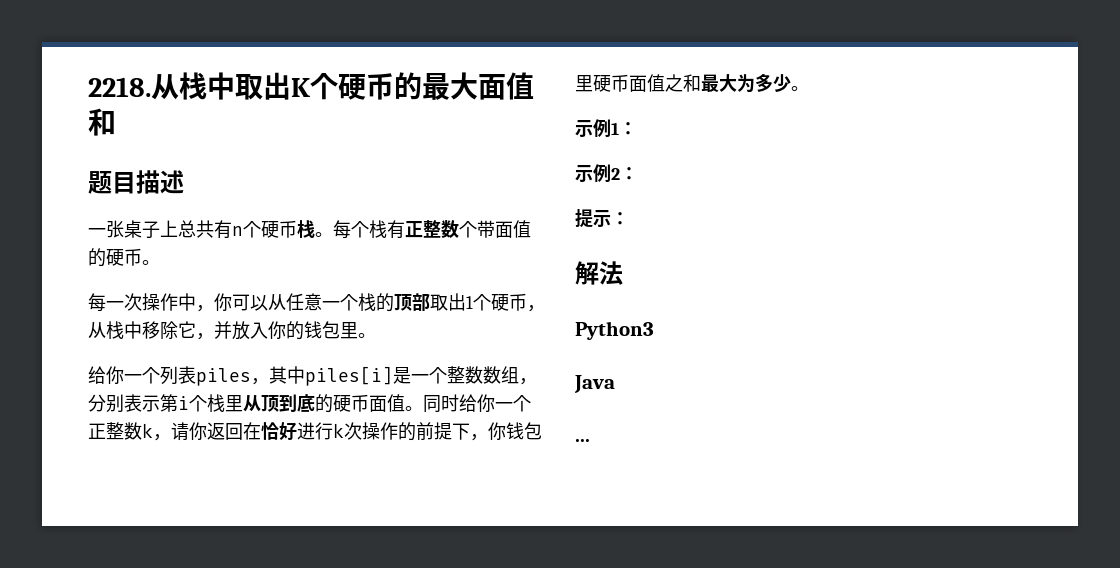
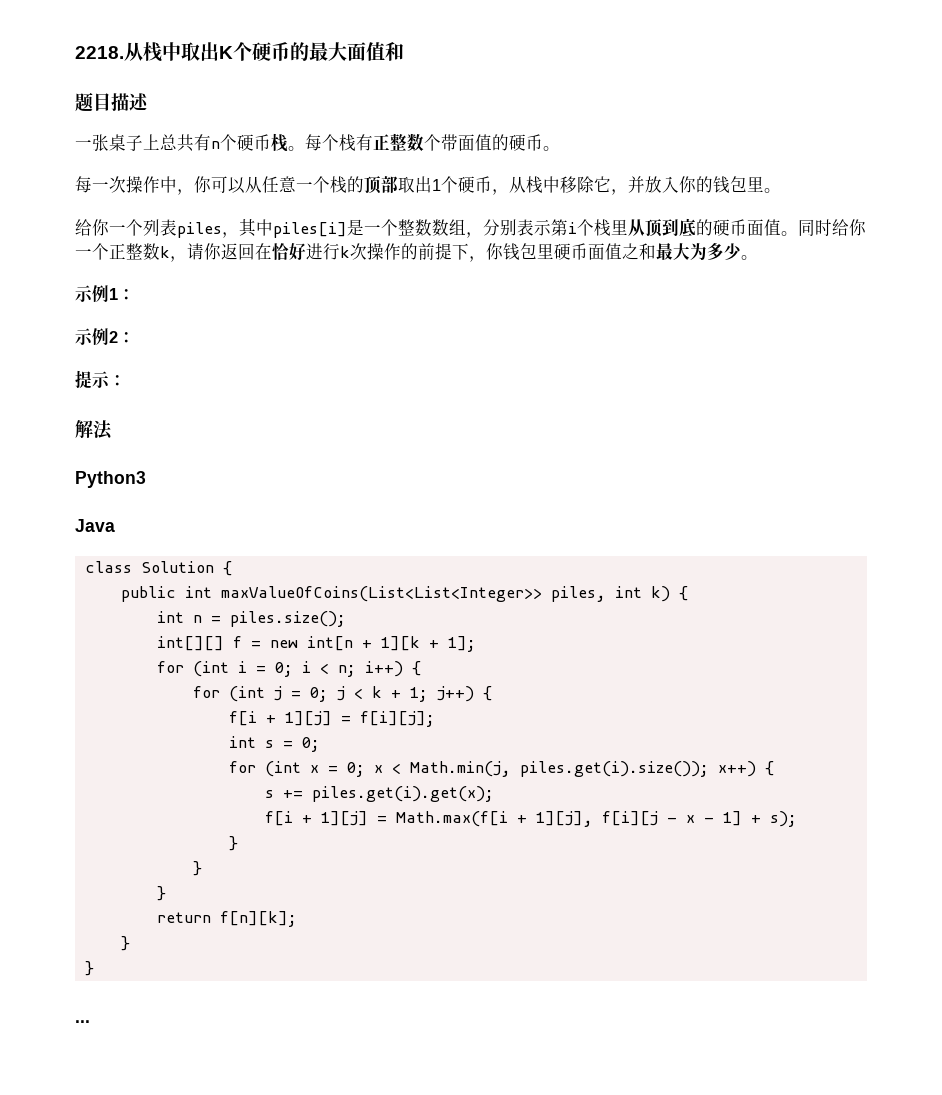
+ class Solution {
+ public int maxValueOfCoins(List<List<Integer>> piles, int k) {
+ int n = piles.size();
+ int[][] f = new int[n + 1][k + 1];
+ for (int i = 0; i < n; i++) {
+ for (int j = 0; j < k + 1; j++) {
+ f[i + 1][j] = f[i][j];
+ int s = 0;
+ for (int x = 0; x < Math.min(j, piles.get(i).size()); x++) {
+ s += piles.get(i).get(x);
+ f[i + 1][j] = Math.max(f[i + 1][j], f[i][j - x - 1] + s);
+ }
+ }
+ }
+ return f[n][k];
+ }
+ }

